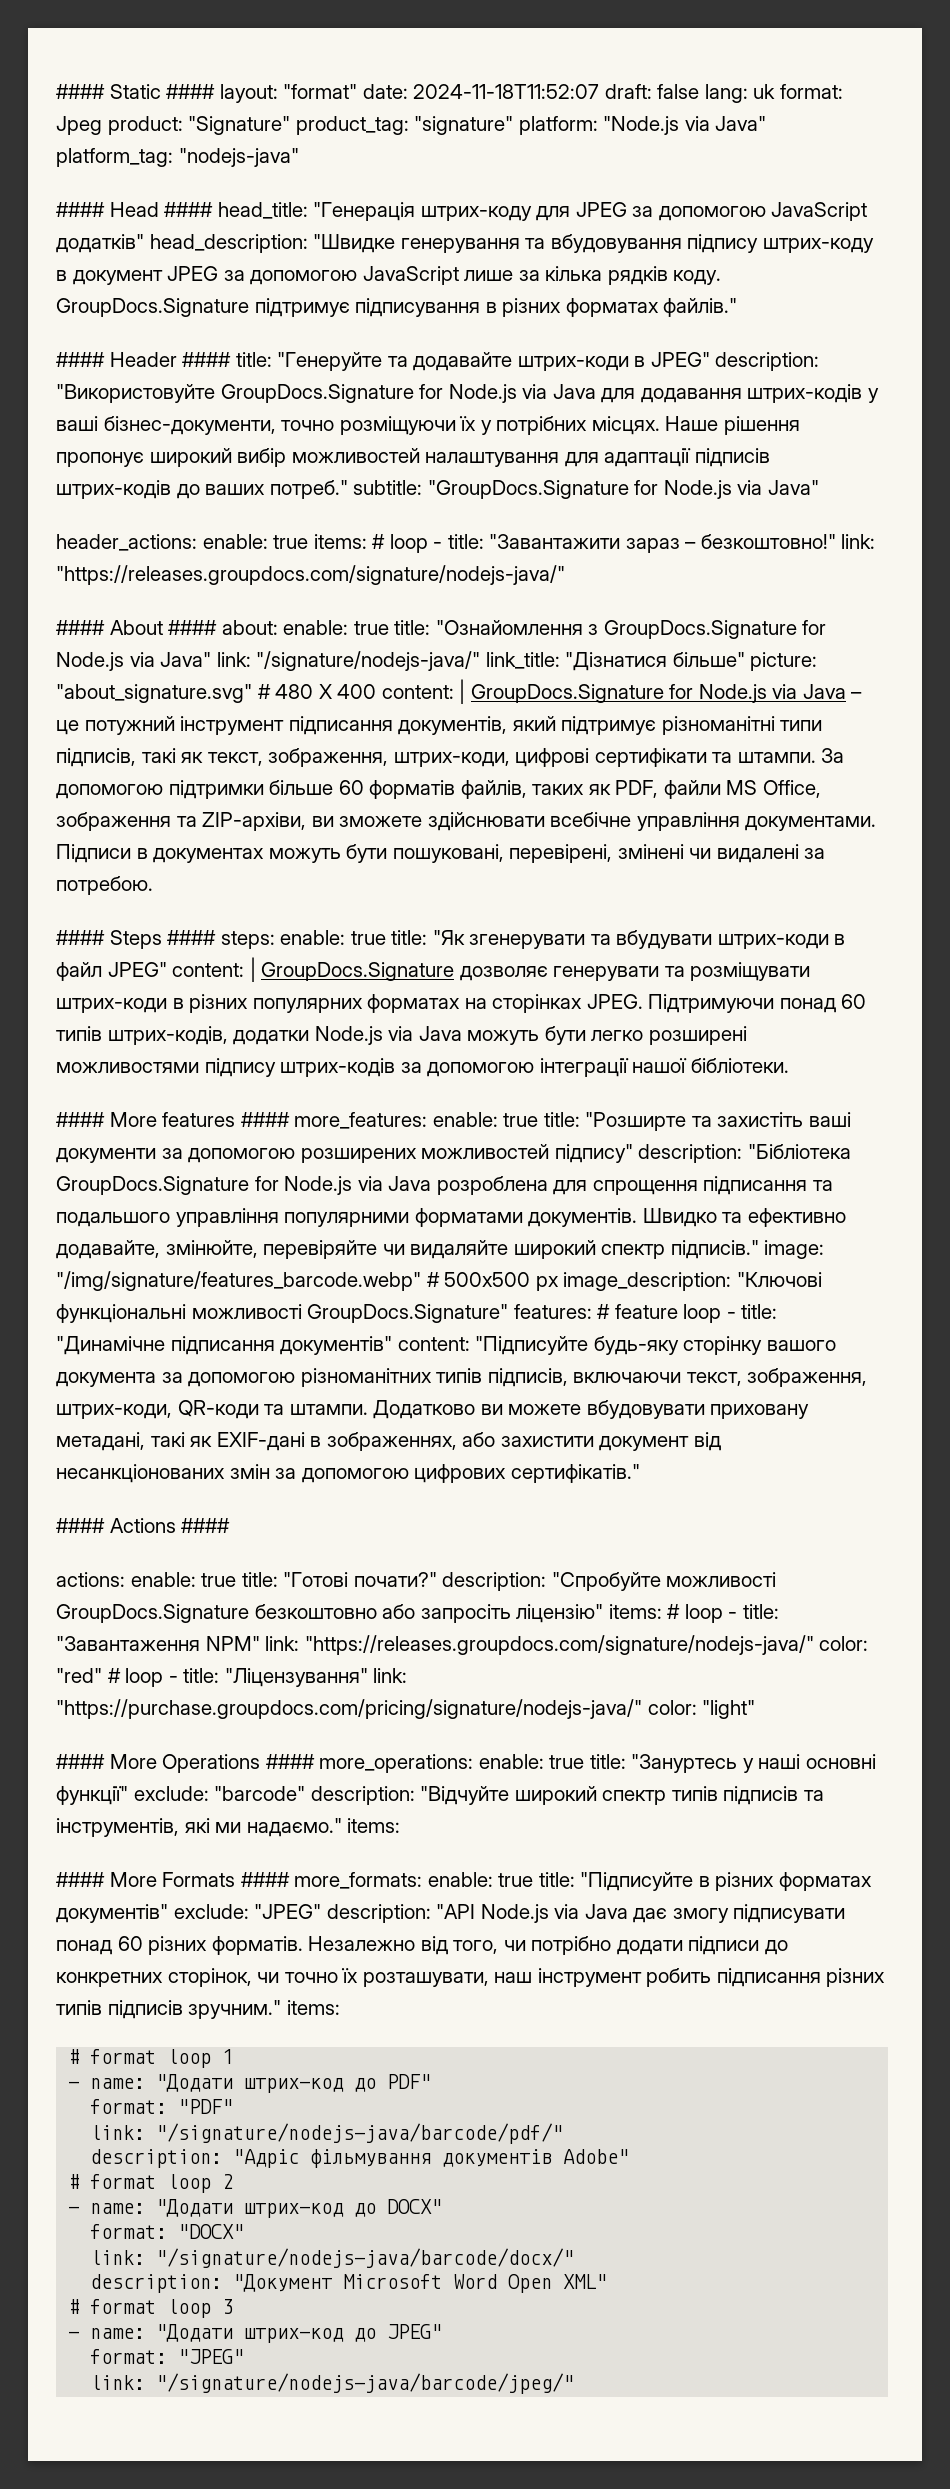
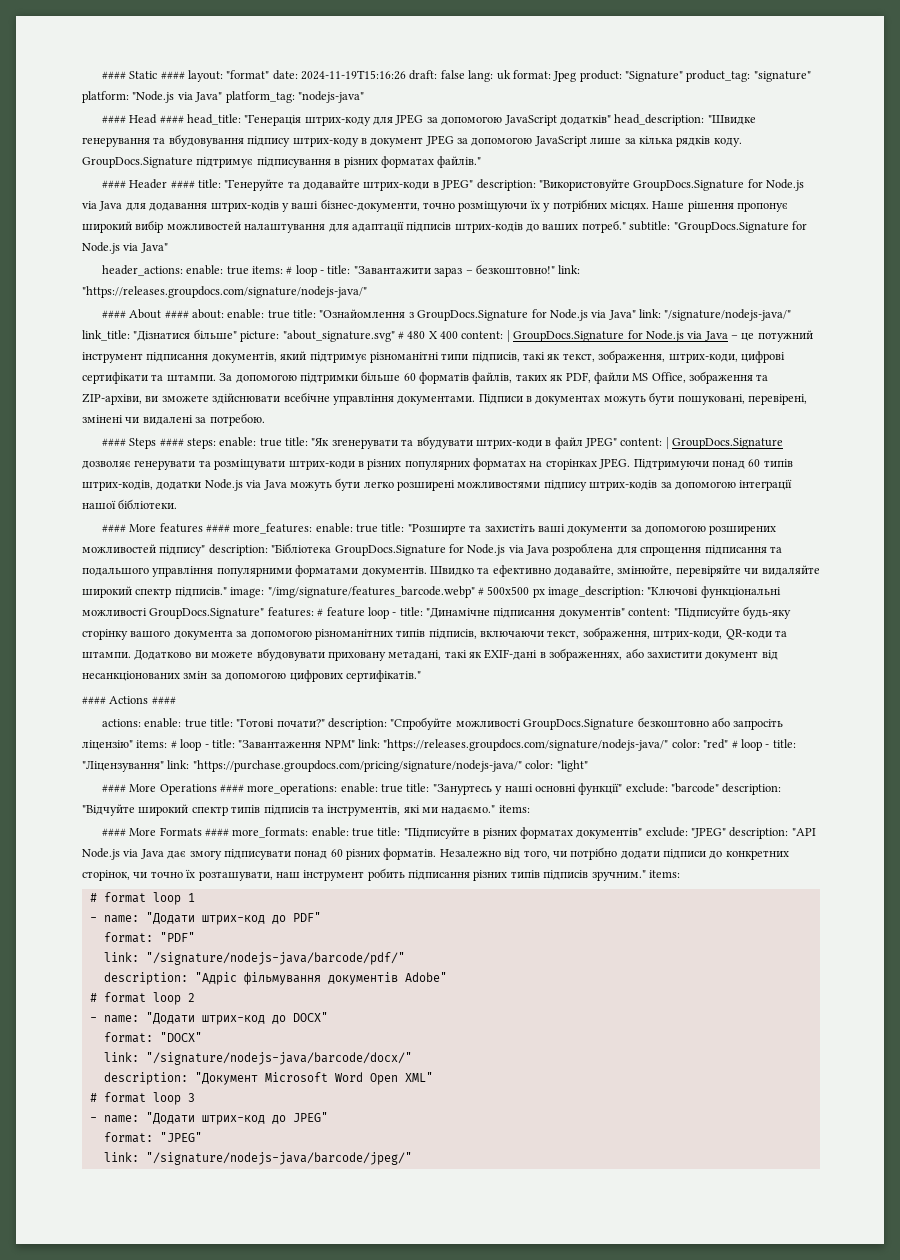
- #### Static #### layout: "format" date: 2024-11-18T11:52:07 draft: false lang: uk format: Jpeg product: "Signature" product_tag: "signature" platform: "Node.js via Java" platform_tag: "nodejs-java"
+ #### Static #### layout: "format" date: 2024-11-19T15:16:26 draft: false lang: uk format: Jpeg product: "Signature" product_tag: "signature" platform: "Node.js via Java" platform_tag: "nodejs-java"

